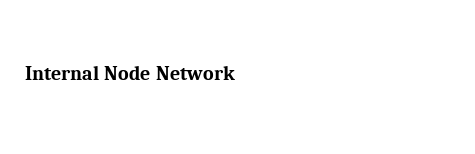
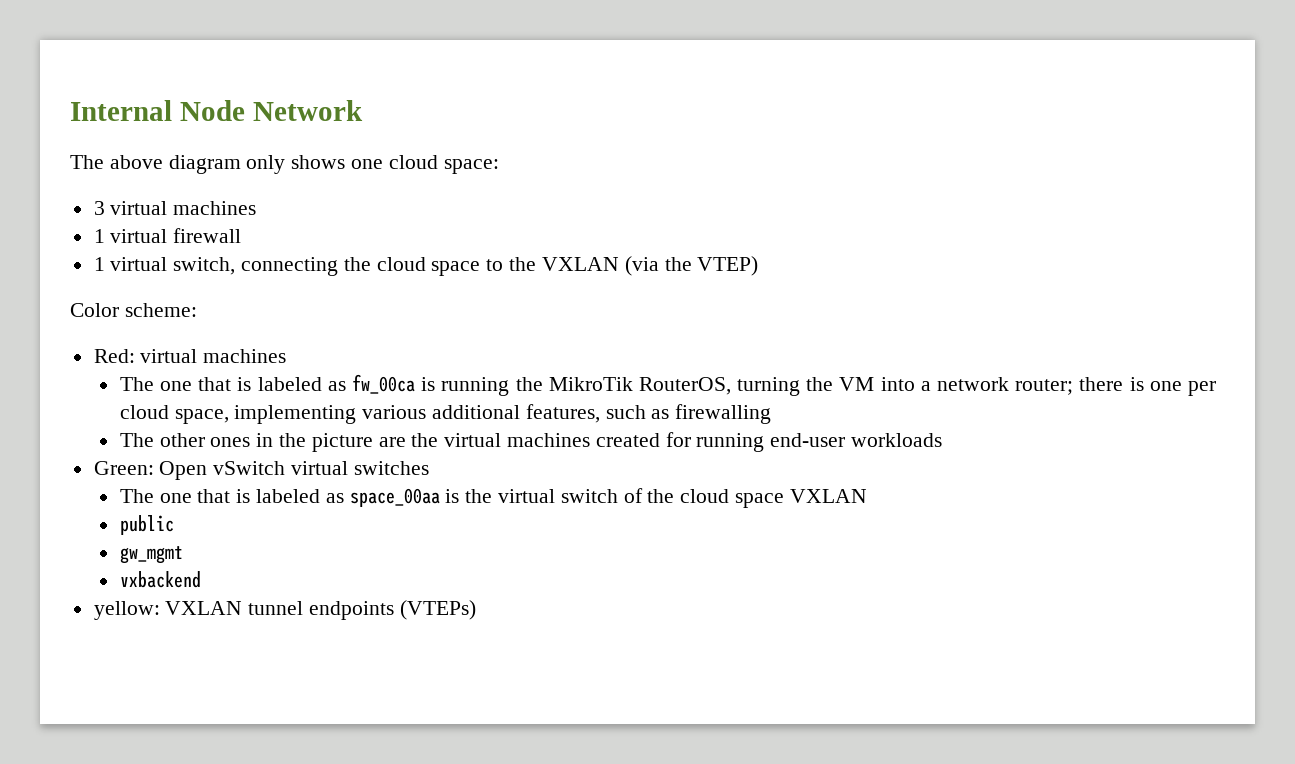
+ The above diagram only shows one cloud space:
+ 3 virtual machines
+ 1 virtual firewall
+ 1 virtual switch, connecting the cloud space to the VXLAN (via the VTEP)
+ Color scheme:
+ Red: virtual machines
+ The one that is labeled as fw_00ca is running the MikroTik RouterOS, turning the VM into a network router; there is one per cloud space, implementing various additional features, such as firewalling
+ The other ones in the picture are the virtual machines created for running end-user workloads
+ Green: Open vSwitch virtual switches
+ The one that is labeled as space_00aa is the virtual switch of the cloud space VXLAN
+ public
+ gw_mgmt
+ vxbackend
+ yellow: VXLAN tunnel endpoints (VTEPs)

